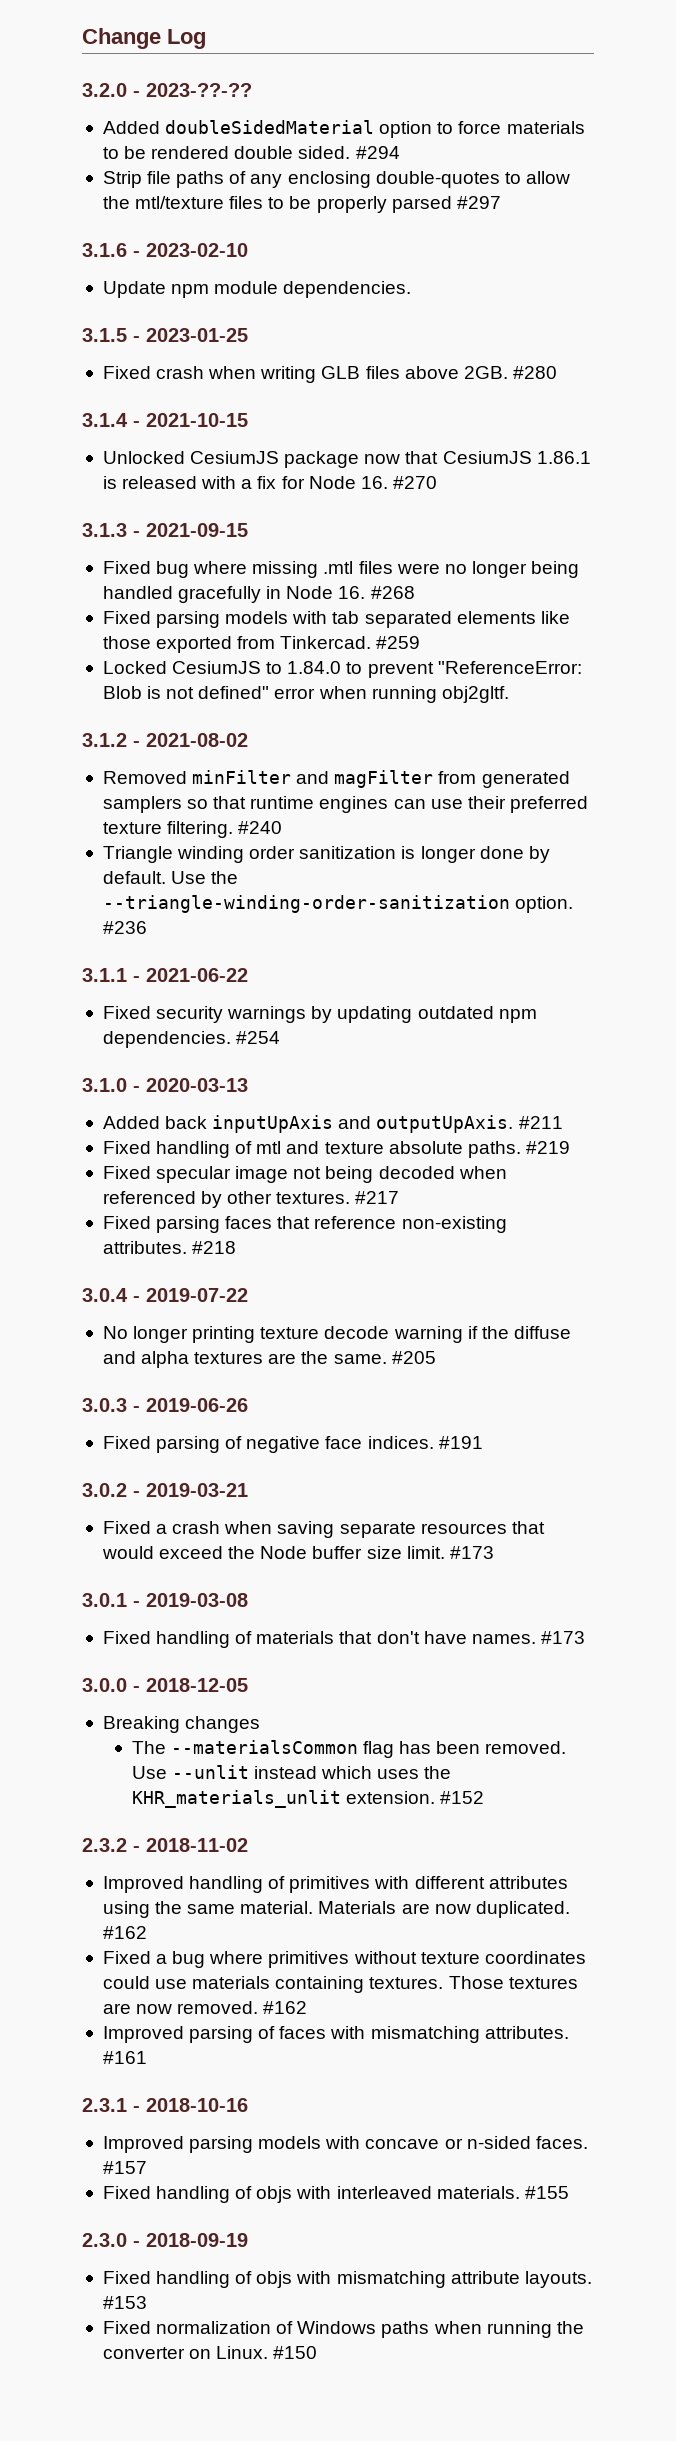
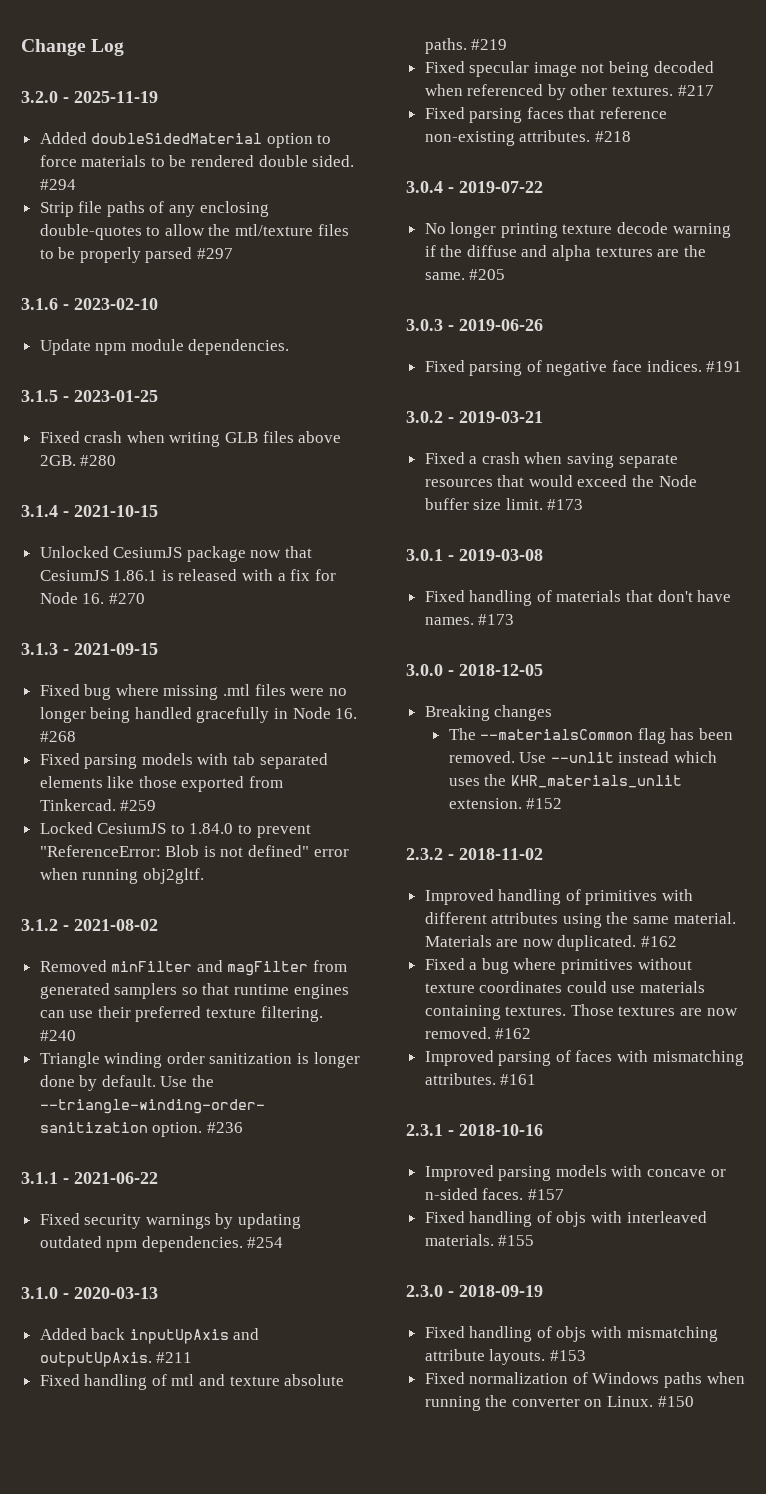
- 3.2.0 - 2023-??-??
+ 3.2.0 - 2025-11-19

